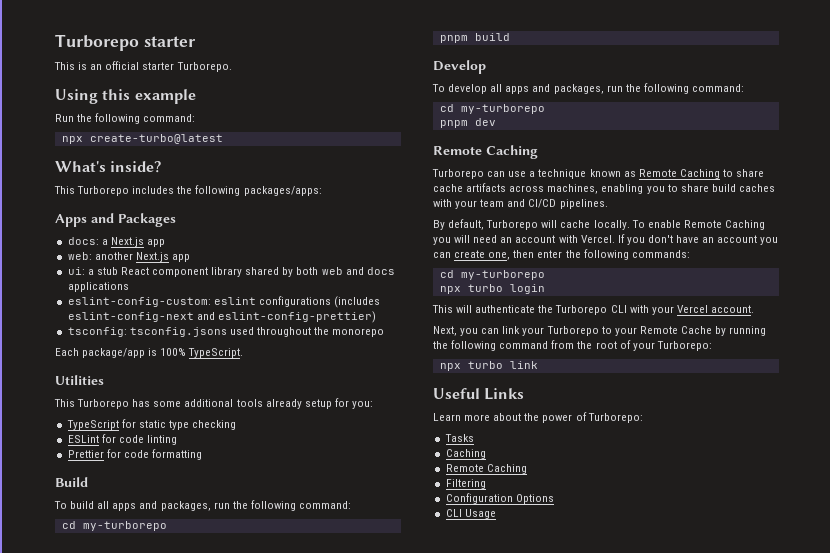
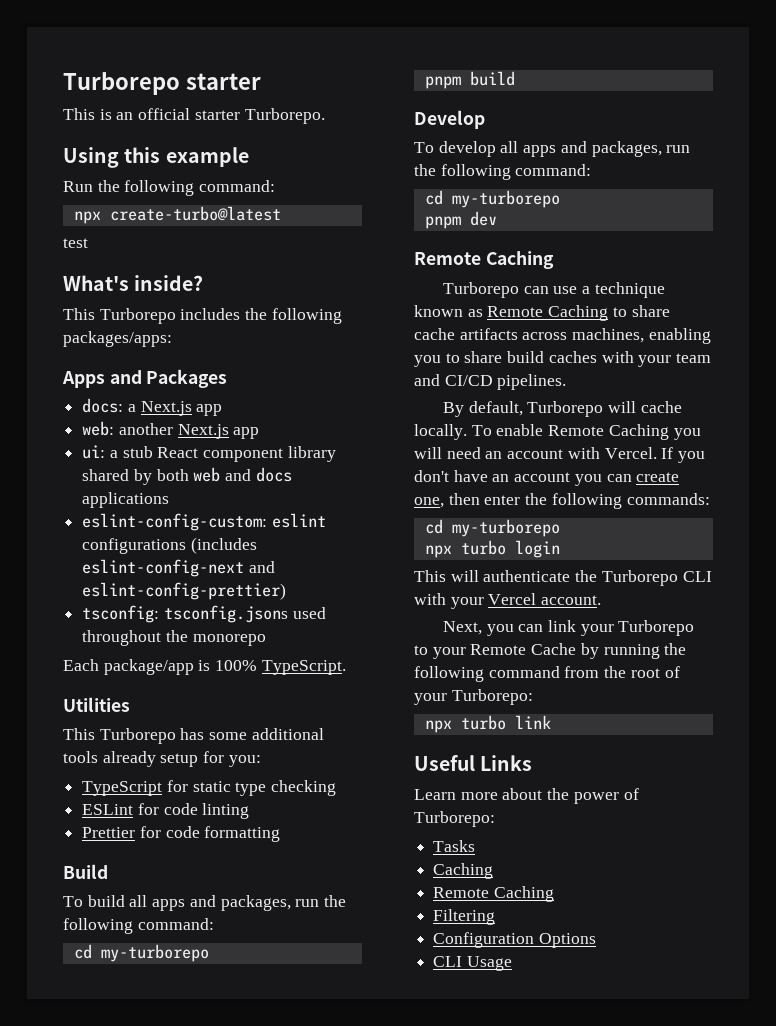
+ test

